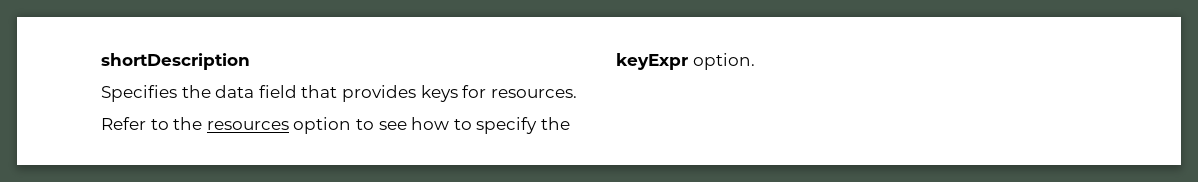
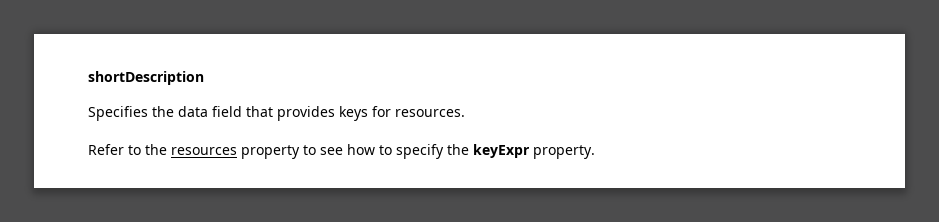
- Refer to the resources option to see how to specify the keyExpr option.
+ Refer to the resources property to see how to specify the keyExpr property.

